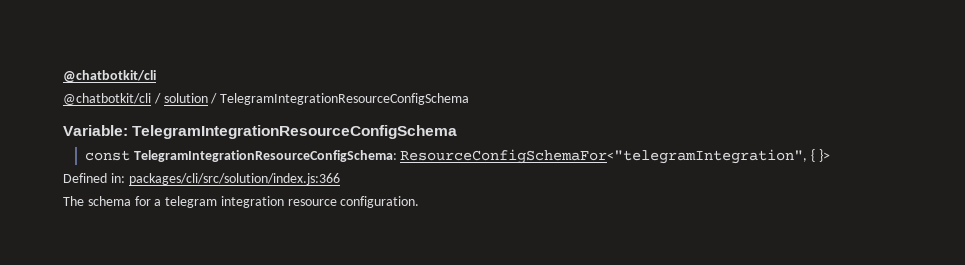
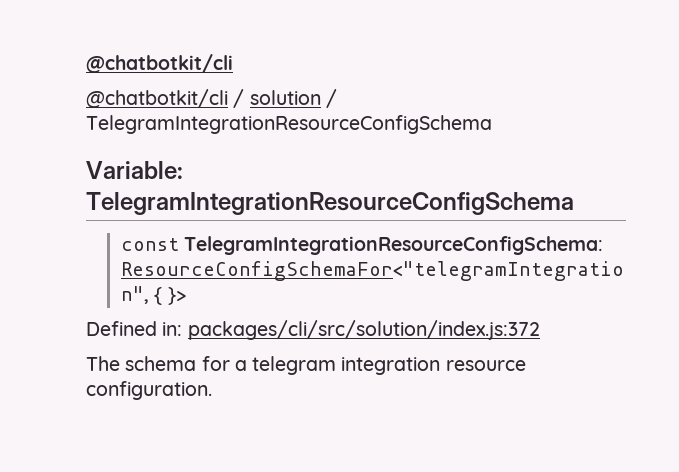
- Defined in: packages/cli/src/solution/index.js:366
+ Defined in: packages/cli/src/solution/index.js:372

